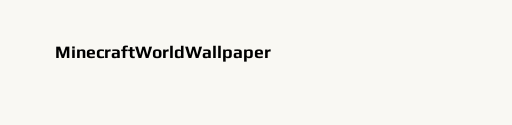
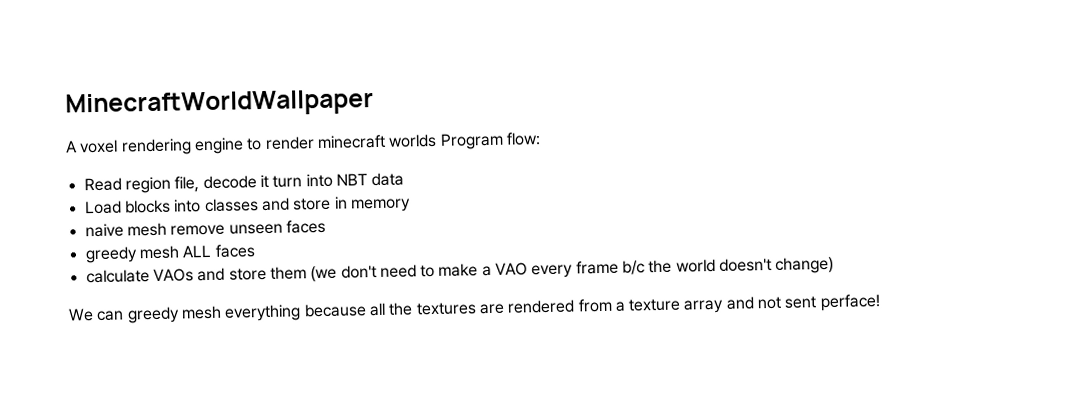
+ A voxel rendering engine to render minecraft worlds Program flow:
+ Read region file, decode it turn into NBT data
+ Load blocks into classes and store in memory
+ naive mesh remove unseen faces
+ greedy mesh ALL faces
+ calculate VAOs and store them (we don't need to make a VAO every frame b/c the world doesn't change)
+ We can greedy mesh everything because all the textures are rendered from a texture array and not sent perface!

